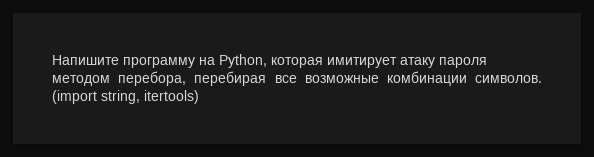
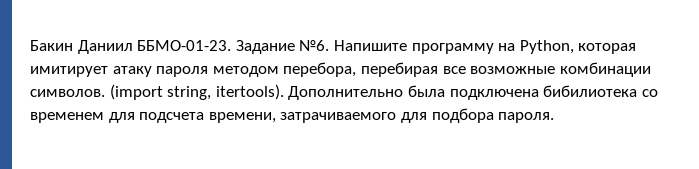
+ Бакин Даниил ББМО-01-23. Задание №6.
- (import string, itertools)
+ (import string, itertools). Дополнительно была подключена бибилиотека со временем для подсчета времени, затрачиваемого для подбора пароля.

